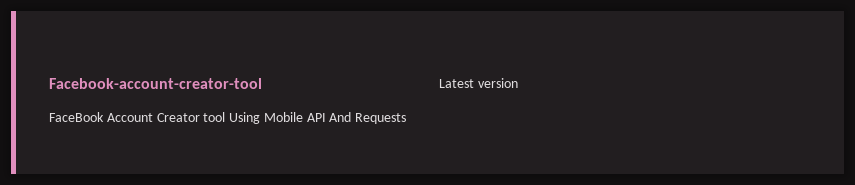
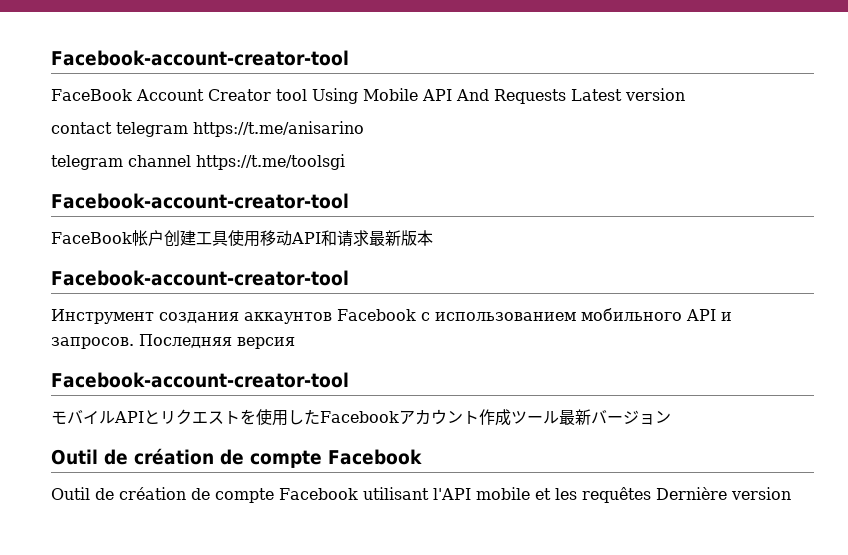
+ contact telegram https://t.me/anisarino
+ telegram channel https://t.me/toolsgi
+ Facebook-account-creator-tool
+ FaceBook帐户创建工具使用移动API和请求最新版本
+ Facebook-account-creator-tool
+ Инструмент создания аккаунтов Facebook с использованием мобильного API и запросов. Последняя версия
+ Facebook-account-creator-tool
+ モバイルAPIとリクエストを使用したFacebookアカウント作成ツール最新バージョン
+ Outil de création de compte Facebook
+ Outil de création de compte Facebook utilisant l'API mobile et les requêtes Dernière version

